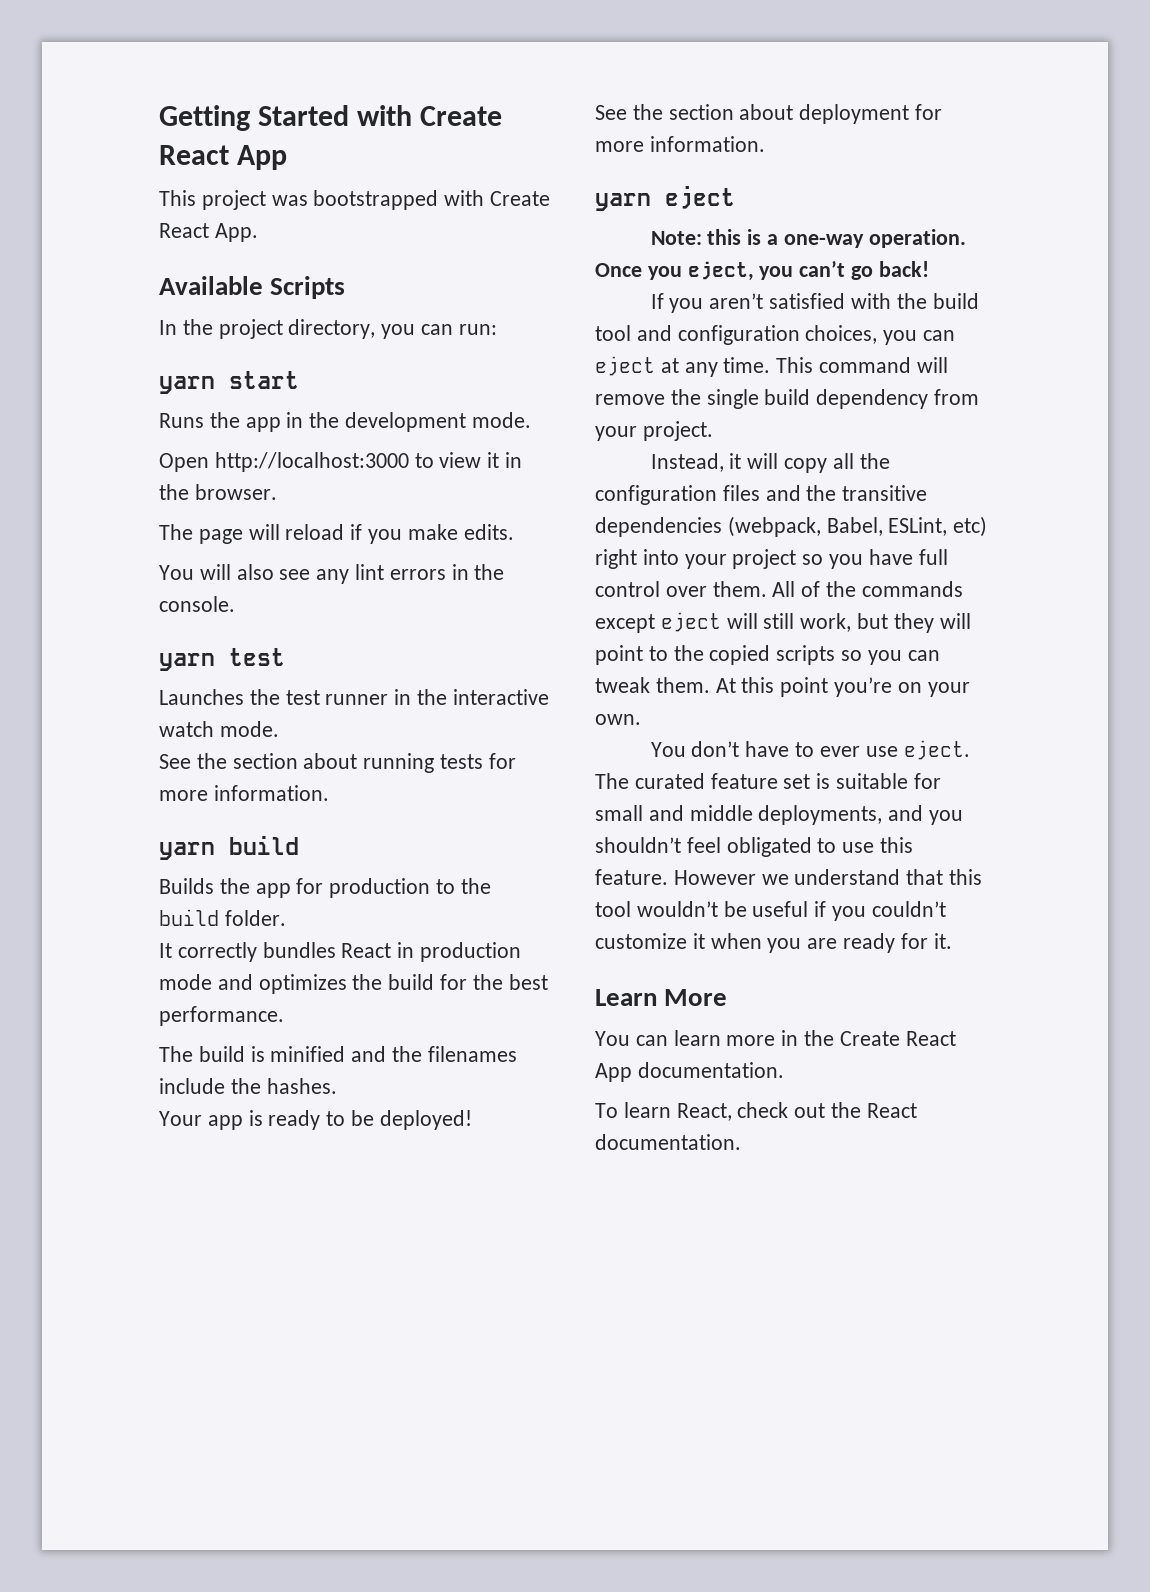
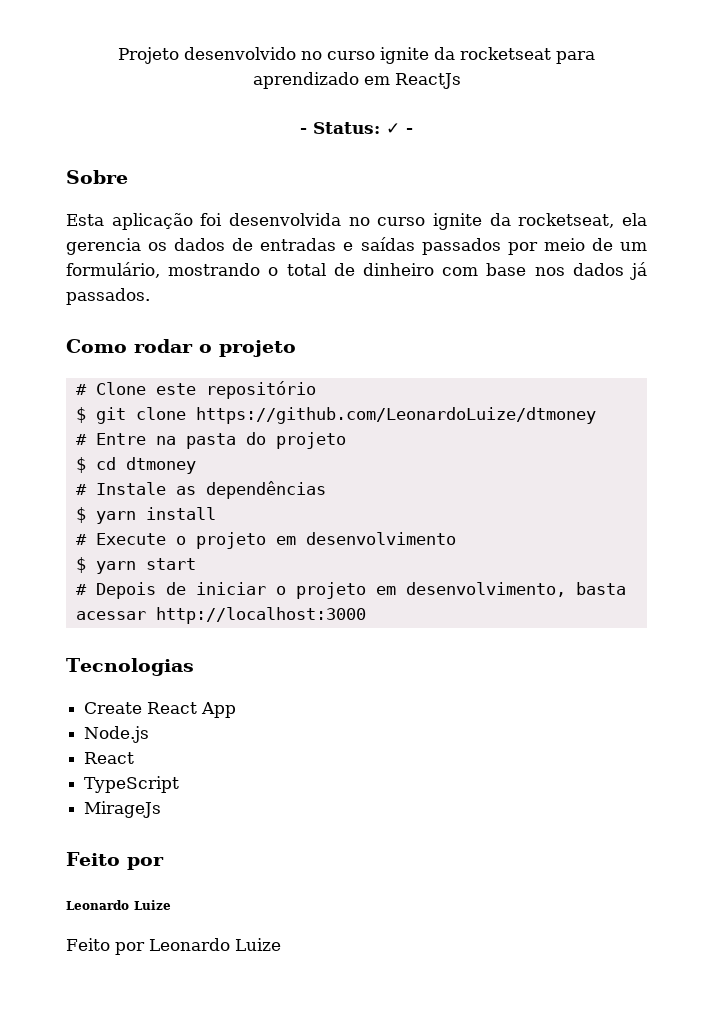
- Getting Started with Create React App
- This project was bootstrapped with Create React App.
- Available Scripts
- In the project directory, you can run:
- yarn start
- Runs the app in the development mode.
- Open http://localhost:3000 to view it in the browser.
- The page will reload if you make edits.
- You will also see any lint errors in the console.
- yarn test
- Launches the test runner in the interactive watch mode.
- See the section about running tests for more information.
- yarn build
- Builds the app for production to the build folder.
- It correctly bundles React in production mode and optimizes the build for the best performance.
- The build is minified and the filenames include the hashes.
- Your app is ready to be deployed!
- See the section about deployment for more information.
- yarn eject
- Note: this is a one-way operation. Once you eject, you can’t go back!
- If you aren’t satisfied with the build tool and configuration choices, you can eject at any time. This command will remove the single build dependency from your project.
- Instead, it will copy all the configuration files and the transitive dependencies (webpack, Babel, ESLint, etc) right into your project so you have full control over them. All of the commands except eject will still work, but they will point to the copied scripts so you can tweak them. At this point you’re on your own.
- You don’t have to ever use eject. The curated feature set is suitable for small and middle deployments, and you shouldn’t feel obligated to use this feature. However we understand that this tool wouldn’t be useful if you couldn’t customize it when you are ready for it.
- Learn More
- You can learn more in the Create React App documentation.
- To learn React, check out the React documentation.
+ Projeto desenvolvido no curso ignite da rocketseat para aprendizado em ReactJs
+ - Status: ✓ -
+ Sobre
+ Esta aplicação foi desenvolvida no curso ignite da rocketseat, ela gerencia os dados de entradas e saídas passados por meio de um formulário, mostrando o total de dinheiro com base nos dados já passados.
+ Como rodar o projeto
+ # Clone este repositório
+ $ git clone https://github.com/LeonardoLuize/dtmoney
+ # Entre na pasta do projeto
+ $ cd dtmoney
+ # Instale as dependências
+ $ yarn install
+ # Execute o projeto em desenvolvimento
+ $ yarn start
+ # Depois de iniciar o projeto em desenvolvimento, basta acessar http://localhost:3000
+ Tecnologias
+ Create React App
+ Node.js
+ React
+ TypeScript
+ MirageJs
+ Feito por
+ Leonardo Luize
+ Feito por Leonardo Luize

